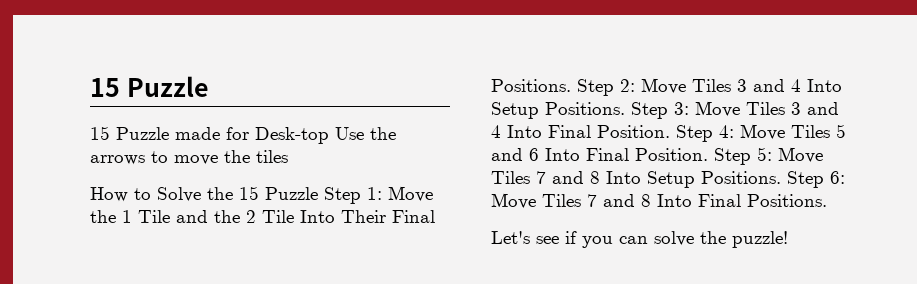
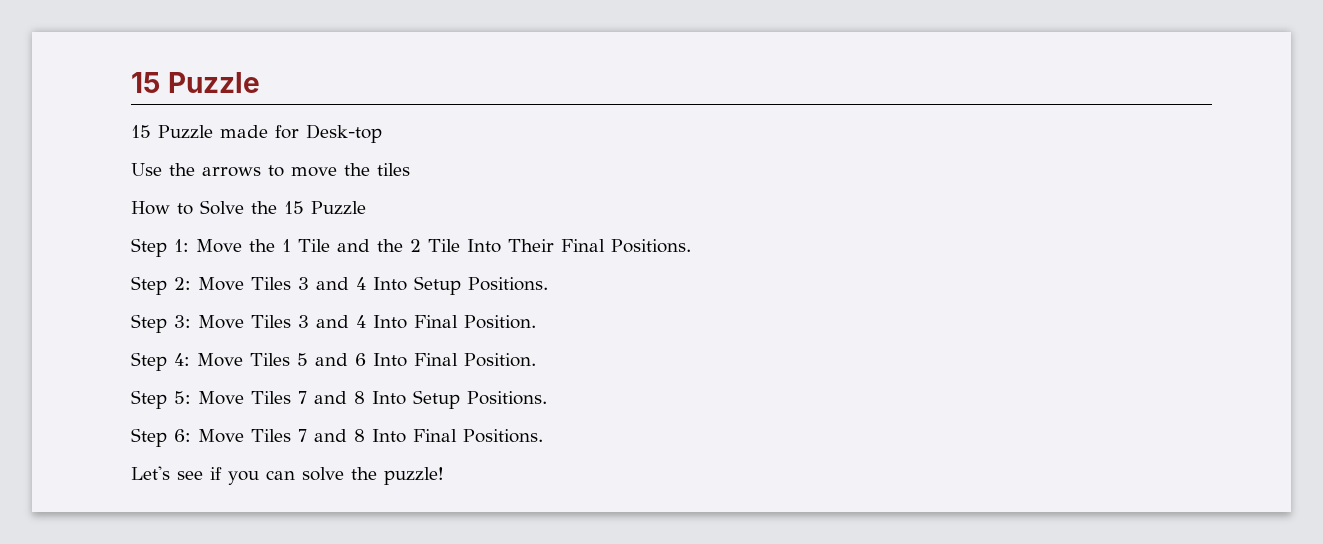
- 15 Puzzle made for Desk-top Use the arrows to move the tiles
+ 15 Puzzle made for Desk-top
+ Use the arrows to move the tiles
- How to Solve the 15 Puzzle Step 1:
+ How to Solve the 15 Puzzle
+ Step 1:
- Move the 1 Tile and the 2 Tile Into Their Final Positions. Step 2:
+ Move the 1 Tile and the 2 Tile Into Their Final Positions.
+ Step 2:
- Move Tiles 3 and 4 Into Setup Positions. Step 3:
+ Move Tiles 3 and 4 Into Setup Positions.
+ Step 3:
- Move Tiles 3 and 4 Into Final Position. Step 4:
+ Move Tiles 3 and 4 Into Final Position.
+ Step 4:
- Move Tiles 5 and 6 Into Final Position. Step 5:
+ Move Tiles 5 and 6 Into Final Position.
+ Step 5:
- Move Tiles 7 and 8 Into Setup Positions. Step 6:
+ Move Tiles 7 and 8 Into Setup Positions.
+ Step 6:

